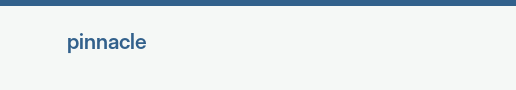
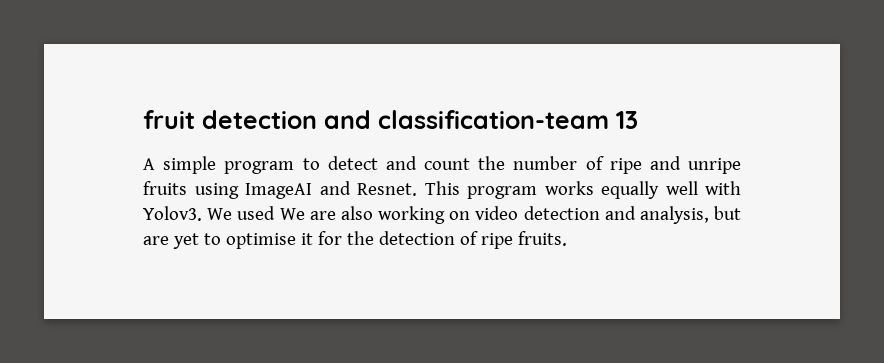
- pinnacle
+ fruit detection and classification-team 13
+ A simple program to detect and count the number of ripe and unripe fruits using ImageAI and Resnet. This program works equally well with Yolov3. We used We are also working on video detection and analysis, but are yet to optimise it for the detection of ripe fruits.

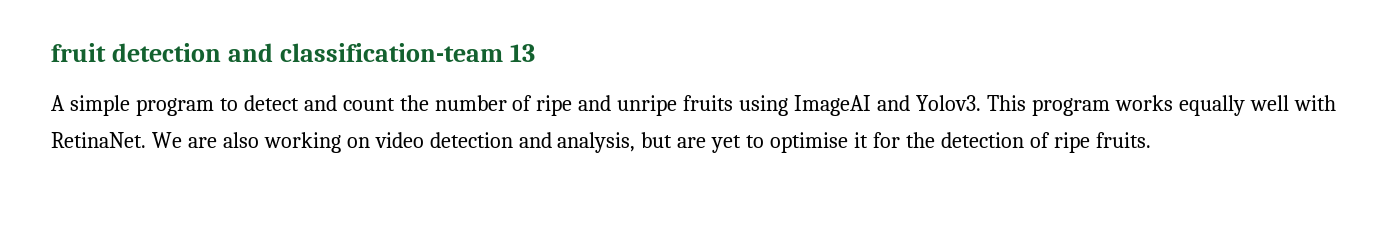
- A simple program to detect and count the number of ripe and unripe fruits using ImageAI and Resnet.
+ A simple program to detect and count the number of ripe and unripe fruits using ImageAI and Yolov3.
- This program works equally well with Yolov3. We used We are also working on video detection and analysis, but are yet to optimise it for the detection of ripe fruits.
+ This program works equally well with RetinaNet. We are also working on video detection and analysis, but are yet to optimise it for the detection of ripe fruits.

